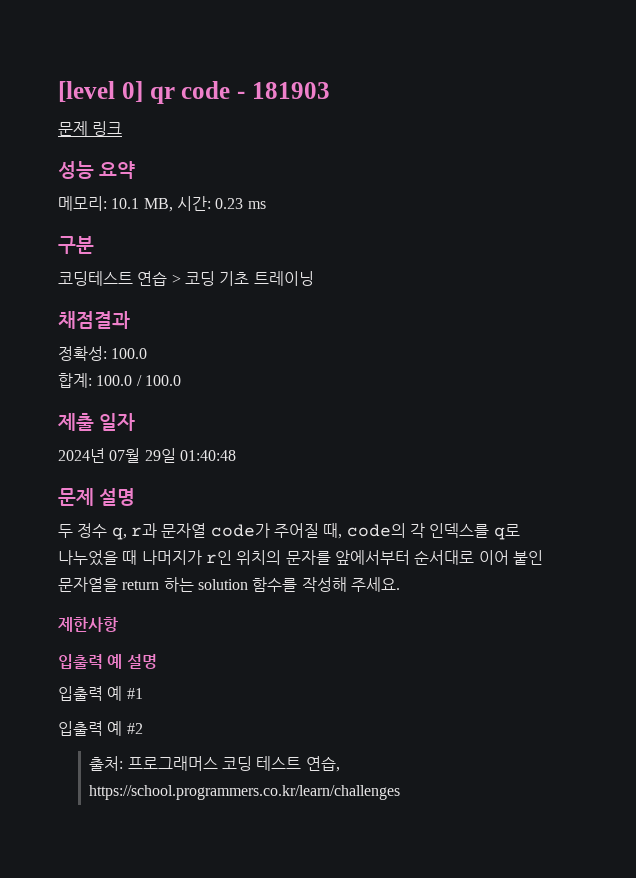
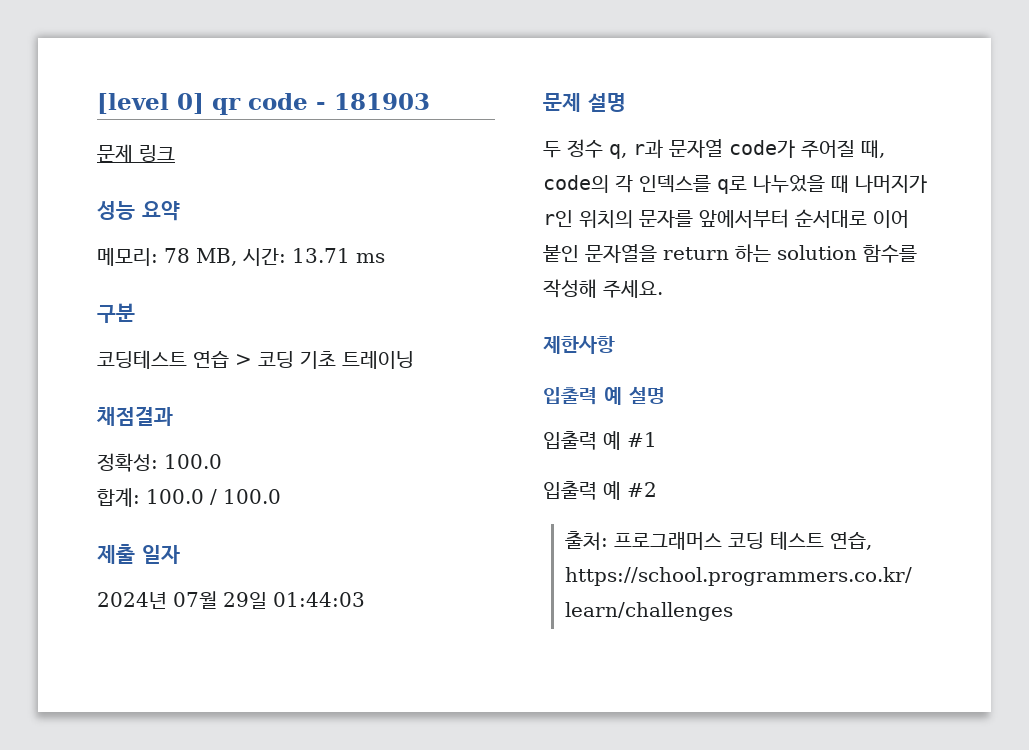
- 메모리: 10.1 MB, 시간: 0.23 ms
+ 메모리: 78 MB, 시간: 13.71 ms
- 2024년 07월 29일 01:40:48
+ 2024년 07월 29일 01:44:03

